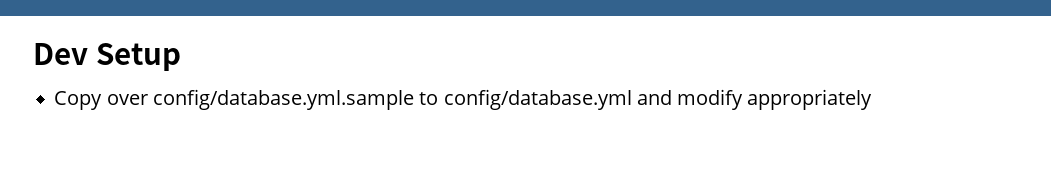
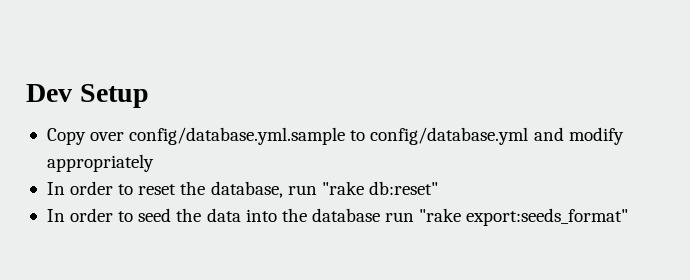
+ In order to reset the database, run "rake db:reset"
+ In order to seed the data into the database run "rake export:seeds_format"

